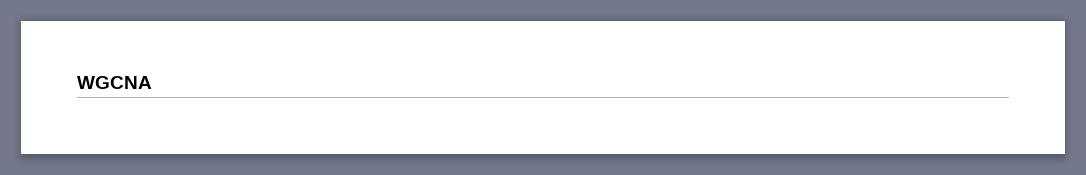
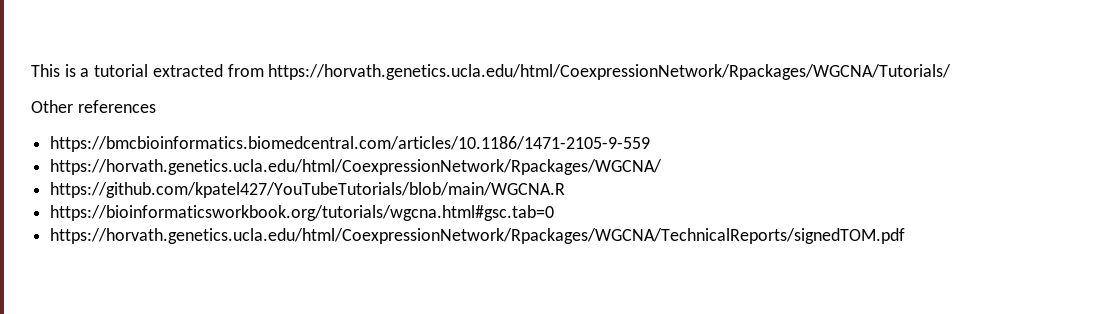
- WGCNA
+ This is a tutorial extracted from https://horvath.genetics.ucla.edu/html/CoexpressionNetwork/Rpackages/WGCNA/Tutorials/
+ Other references
+ https://bmcbioinformatics.biomedcentral.com/articles/10.1186/1471-2105-9-559
+ https://horvath.genetics.ucla.edu/html/CoexpressionNetwork/Rpackages/WGCNA/
+ https://github.com/kpatel427/YouTubeTutorials/blob/main/WGCNA.R
+ https://bioinformaticsworkbook.org/tutorials/wgcna.html#gsc.tab=0
+ https://horvath.genetics.ucla.edu/html/CoexpressionNetwork/Rpackages/WGCNA/TechnicalReports/signedTOM.pdf

